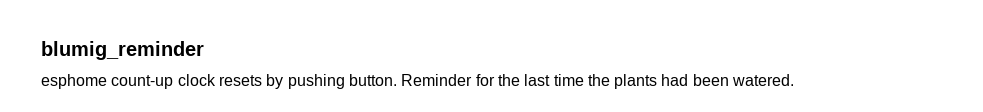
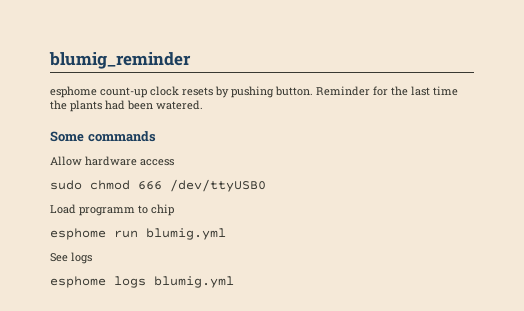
+ Some commands
+ Allow hardware access
+ sudo chmod 666 /dev/ttyUSB0
+ Load programm to chip
+ esphome run blumig.yml
+ See logs
+ esphome logs blumig.yml

